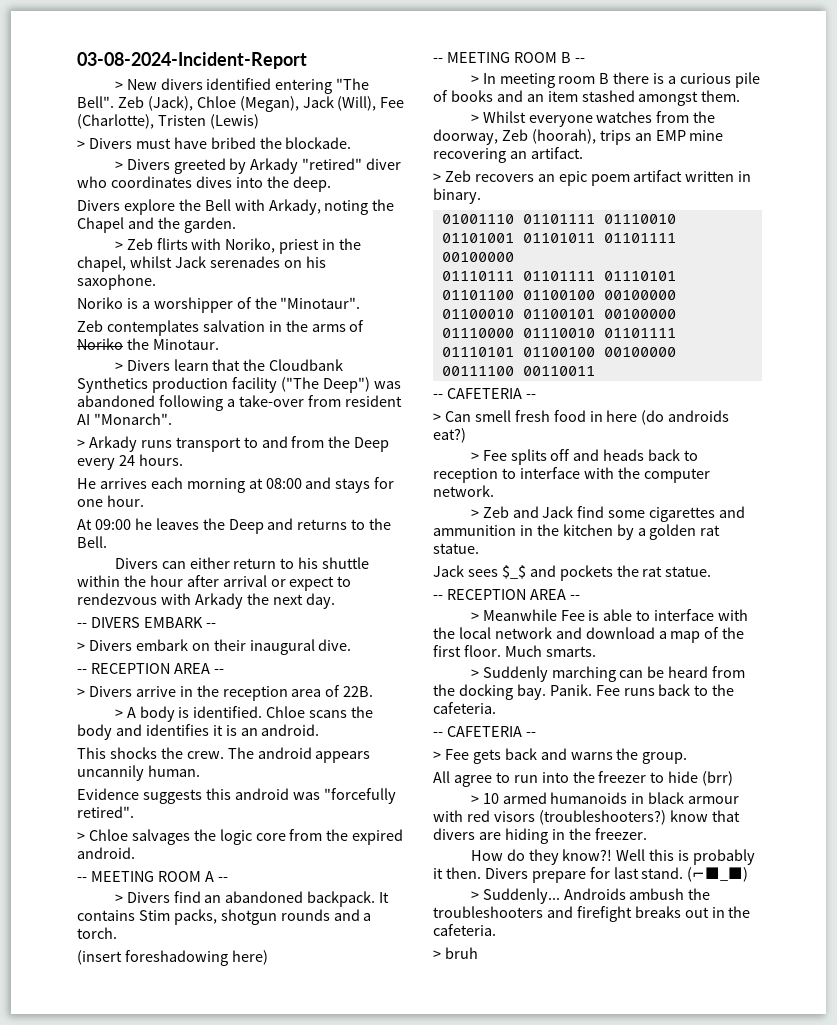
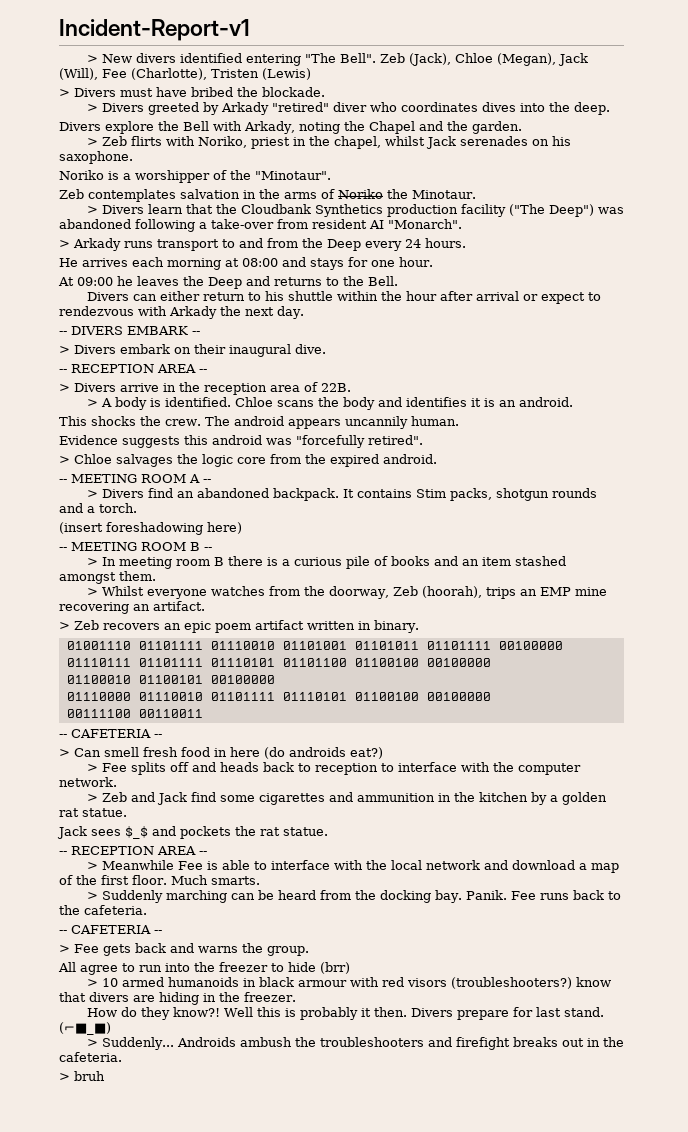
- 03-08-2024-Incident-Report
+ Incident-Report-v1

